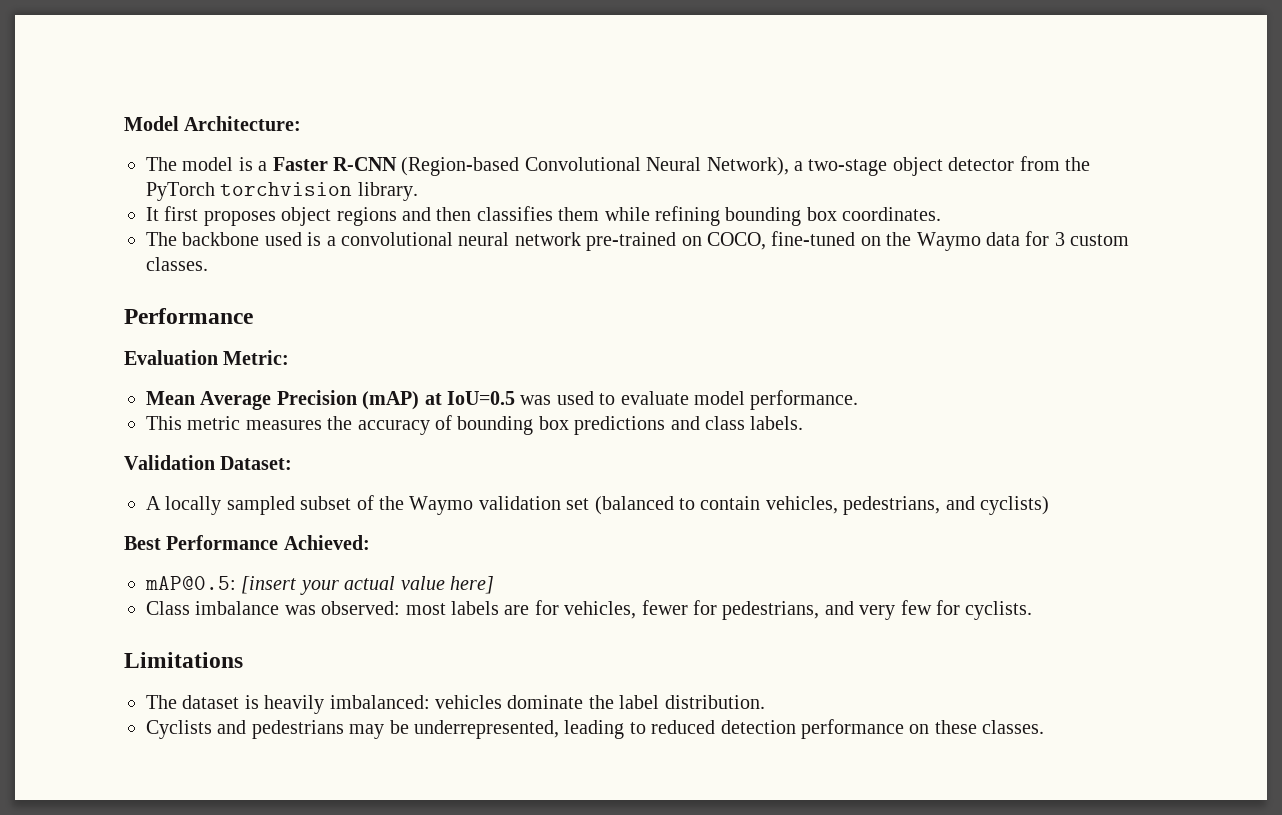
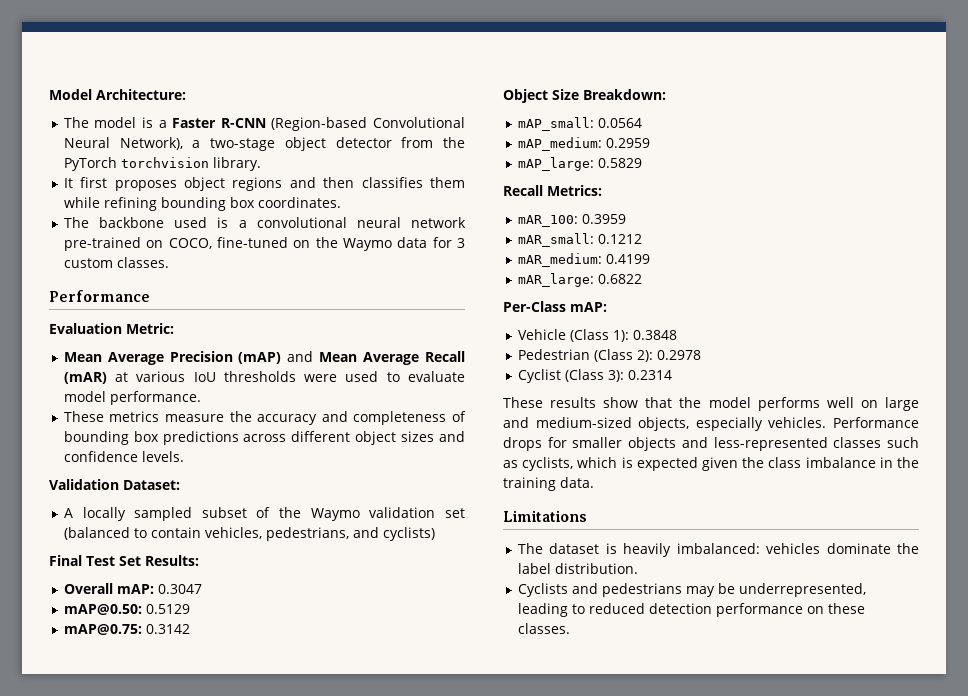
- Mean Average Precision (mAP) at IoU=0.5 was used to evaluate model performance.
+ Mean Average Precision (mAP) and Mean Average Recall (mAR) at various IoU thresholds were used to evaluate model performance.
- This metric measures the accuracy of bounding box predictions and class labels.
+ These metrics measure the accuracy and completeness of bounding box predictions across different object sizes and confidence levels.
- Best Performance Achieved:
- mAP@0.5: [insert your actual value here]
- Class imbalance was observed: most labels are for vehicles, fewer for pedestrians, and very few for cyclists.
+ Final Test Set Results:
+ Overall mAP: 0.3047
+ mAP@0.50: 0.5129
+ mAP@0.75: 0.3142
+ Object Size Breakdown:
+ mAP_small: 0.0564
+ mAP_medium: 0.2959
+ mAP_large: 0.5829
+ Recall Metrics:
+ mAR_100: 0.3959
+ mAR_small: 0.1212
+ mAR_medium: 0.4199
+ mAR_large: 0.6822
+ Per-Class mAP:
+ Vehicle (Class 1): 0.3848
+ Pedestrian (Class 2): 0.2978
+ Cyclist (Class 3): 0.2314
+ These results show that the model performs well on large and medium-sized objects, especially vehicles. Performance drops for smaller objects and less-represented classes such as cyclists, which is expected given the class imbalance in the training data.

